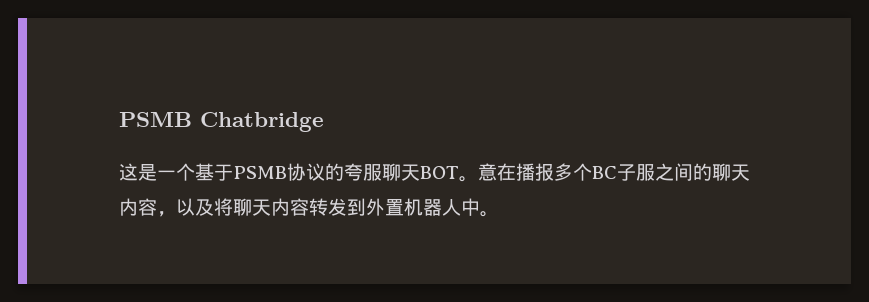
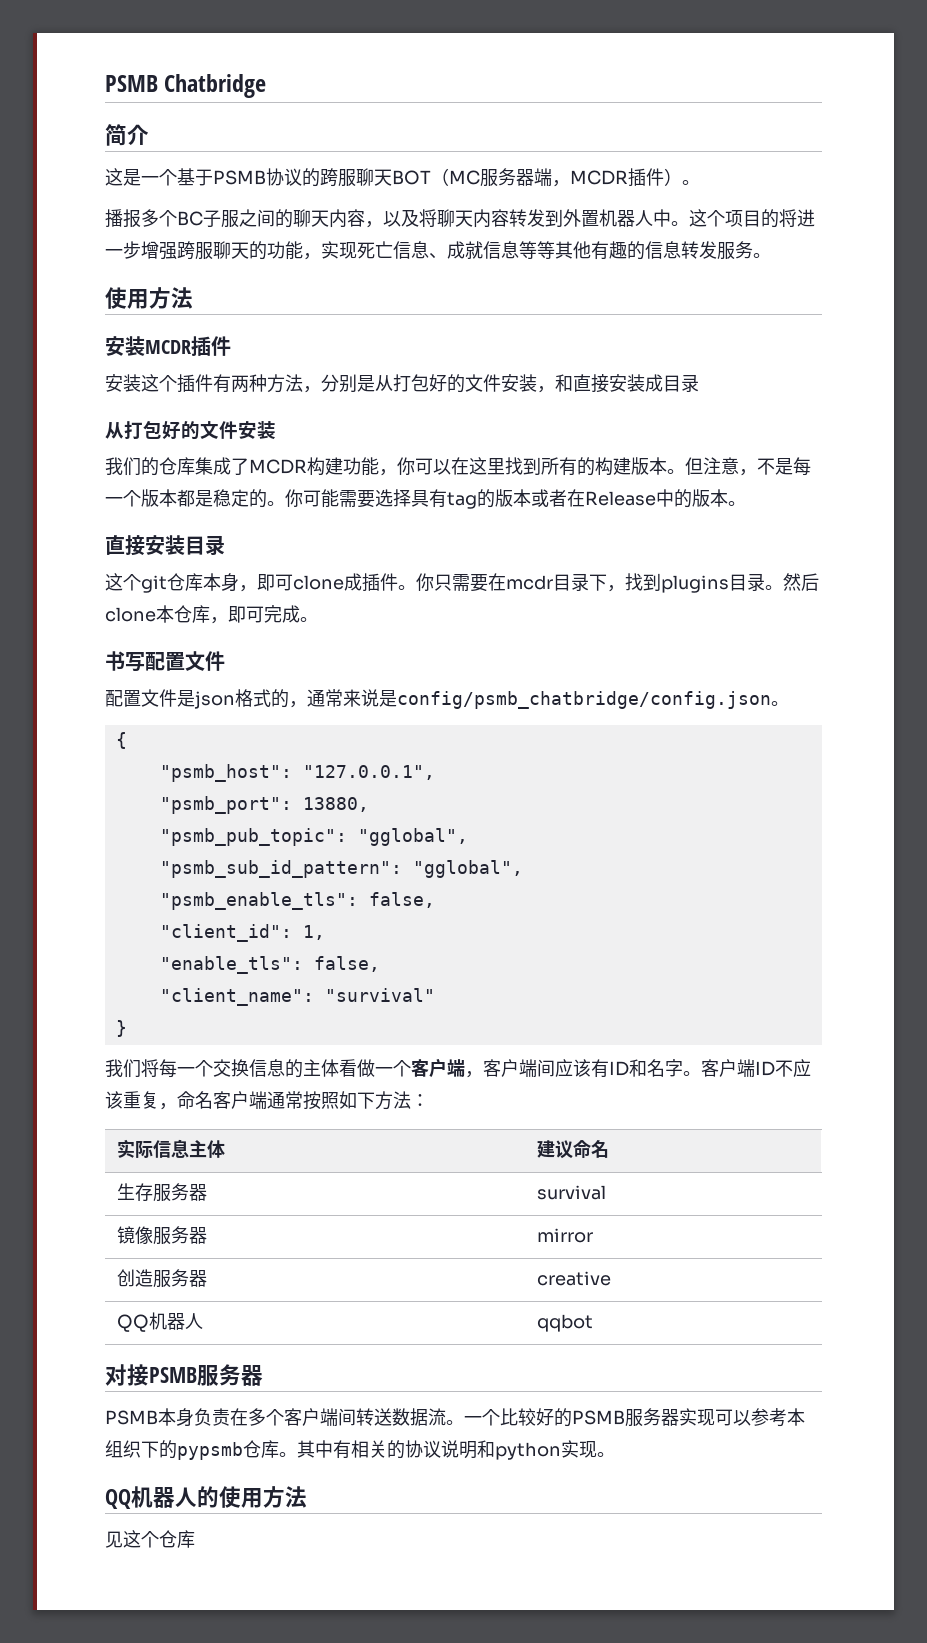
+ 简介
- 这是一个基于PSMB协议的夸服聊天BOT。意在播报多个BC子服之间的聊天内容，以及将聊天内容转发到外置机器人中。
+ 这是一个基于PSMB协议的跨服聊天BOT（MC服务器端，MCDR插件）。
+ 播报多个BC子服之间的聊天内容，以及将聊天内容转发到外置机器人中。
+ 这个项目的将进一步增强跨服聊天的功能，实现死亡信息、成就信息等等其他有趣的信息转发服务。
+ 使用方法
+ 安装MCDR插件
+ 安装这个插件有两种方法，分别是从打包好的文件安装，和直接安装成目录
+ 从打包好的文件安装
+ 我们的仓库集成了MCDR构建功能，你可以在这里找到所有的构建版本。但注意，不是每一个版本都是稳定的。你可能需要选择具有tag的版本或者在Release中的版本。
+ 直接安装目录
+ 这个git仓库本身，即可clone成插件。你只需要在mcdr目录下，找到plugins目录。然后clone本仓库，即可完成。
+ 书写配置文件
+ 配置文件是json格式的，通常来说是config/psmb_chatbridge/config.json。
+ {
+ "psmb_host": "127.0.0.1",
+ "psmb_port": 13880,
+ "psmb_pub_topic": "gglobal",
+ "psmb_sub_id_pattern": "gglobal",
+ "psmb_enable_tls": false,
+ "client_id": 1,
+ "enable_tls": false,
+ "client_name": "survival"
+ }
+ 我们将每一个交换信息的主体看做一个客户端，客户端间应该有ID和名字。客户端ID不应该重复，命名客户端通常按照如下方法：
+ 实际信息主体 | 建议命名
+ 生存服务器 | survival
+ 镜像服务器 | mirror
+ 创造服务器 | creative
+ QQ机器人 | qqbot
+ 对接PSMB服务器
+ PSMB本身负责在多个客户端间转送数据流。一个比较好的PSMB服务器实现可以参考本组织下的pypsmb仓库。其中有相关的协议说明和python实现。
+ QQ机器人的使用方法
+ 见这个仓库

